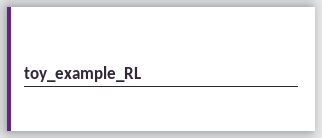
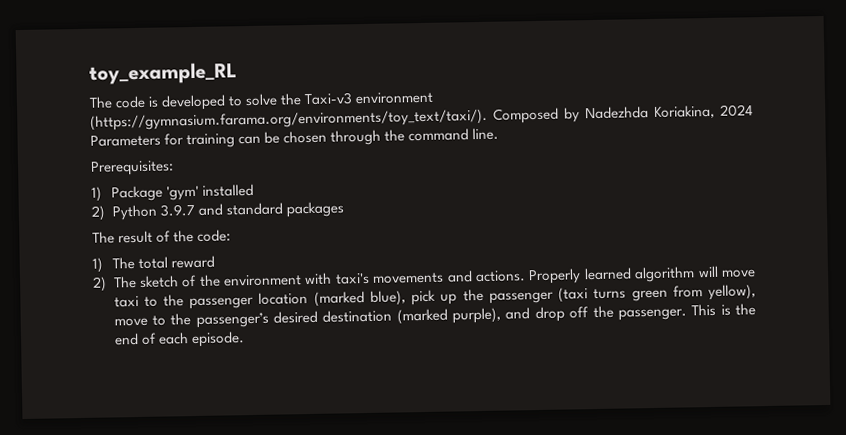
+ The code is developed to solve the Taxi-v3 environment (https://gymnasium.farama.org/environments/toy_text/taxi/). Composed by Nadezhda Koriakina, 2024 Parameters for training can be chosen through the command line.
+ Prerequisites:
+ 1) Package 'gym' installed
+ 2) Python 3.9.7 and standard packages
+ The result of the code:
+ 1) The total reward
+ 2) The sketch of the environment with taxi's movements and actions. Properly learned algorithm will move taxi to the passenger location (marked blue), pick up the passenger (taxi turns green from yellow), move to the passenger’s desired destination (marked purple), and drop off the passenger. This is the end of each episode.

